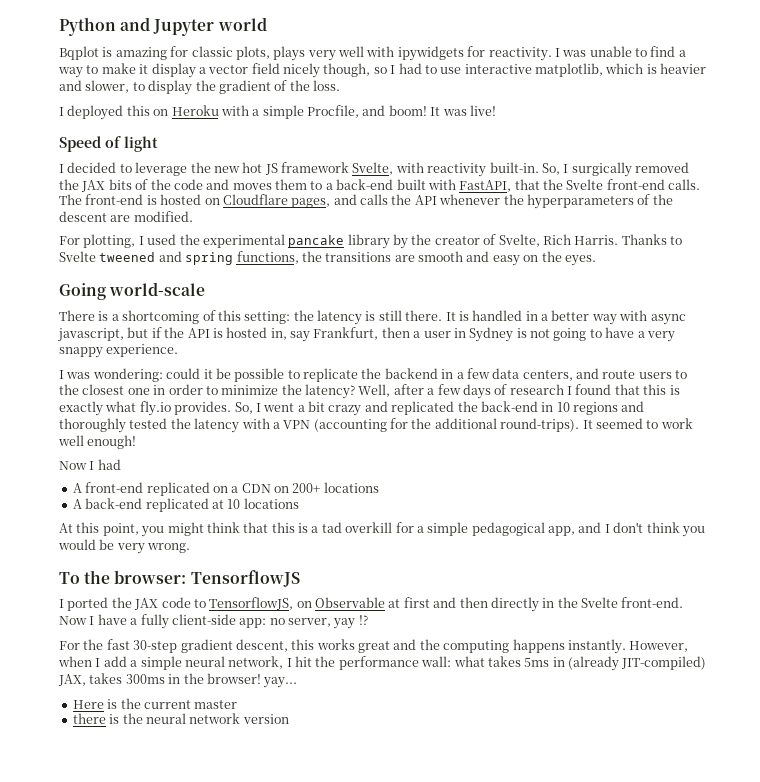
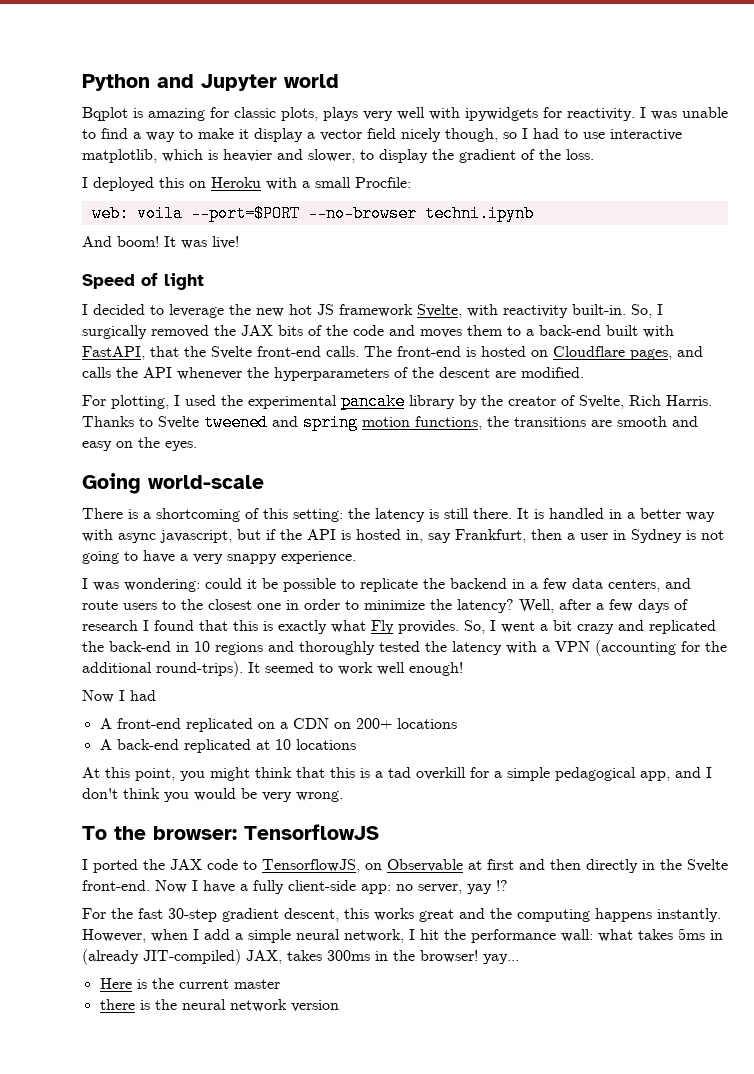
- I deployed this on Heroku with a simple Procfile, and boom!
+ I deployed this on Heroku with a small Procfile:
+ web: voila --port=$PORT --no-browser techni.ipynb
+ And boom!
- Thanks to Svelte tweened and spring functions, the transitions are smooth and easy on the eyes.
+ Thanks to Svelte tweened and spring motion functions, the transitions are smooth and easy on the eyes.
- Well, after a few days of research I found that this is exactly what fly.io provides.
+ Well, after a few days of research I found that this is exactly what Fly provides.

